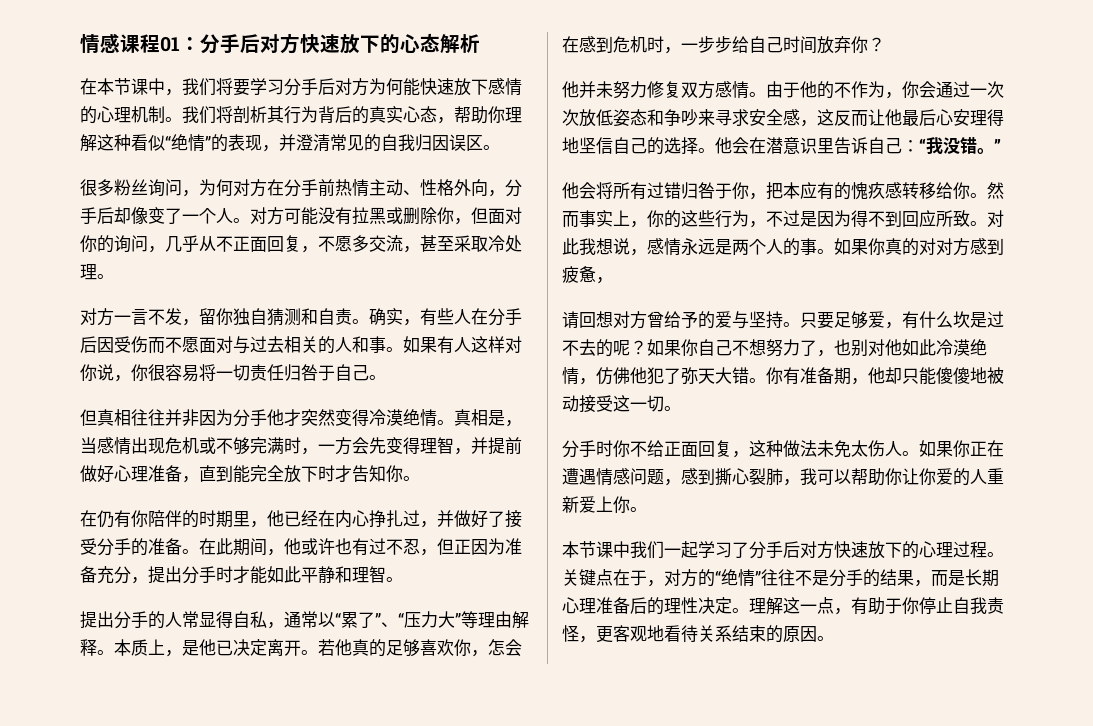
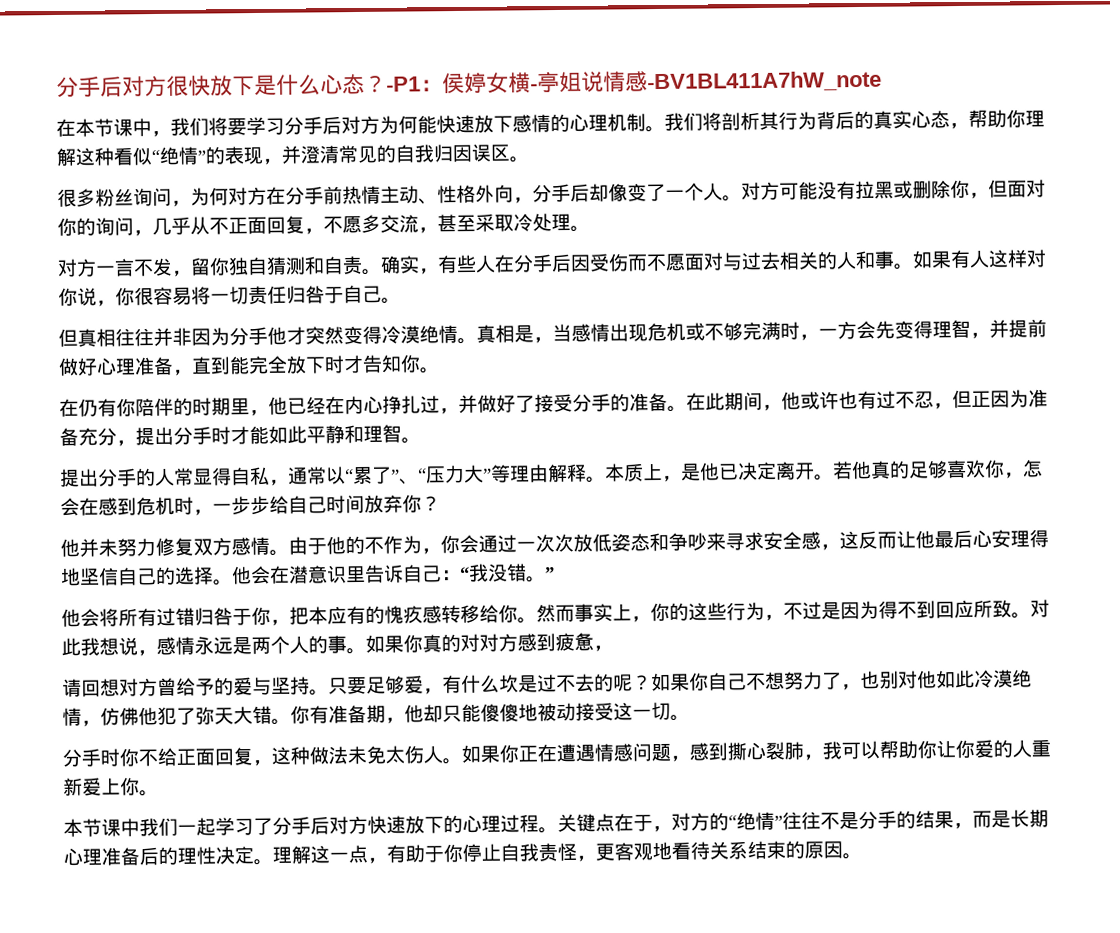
- 情感课程01：分手后对方快速放下的心态解析
+ 分手后对方很快放下是什么心态？-P1：侯婷女横-亭姐说情感-BV1BL411A7hW_note

